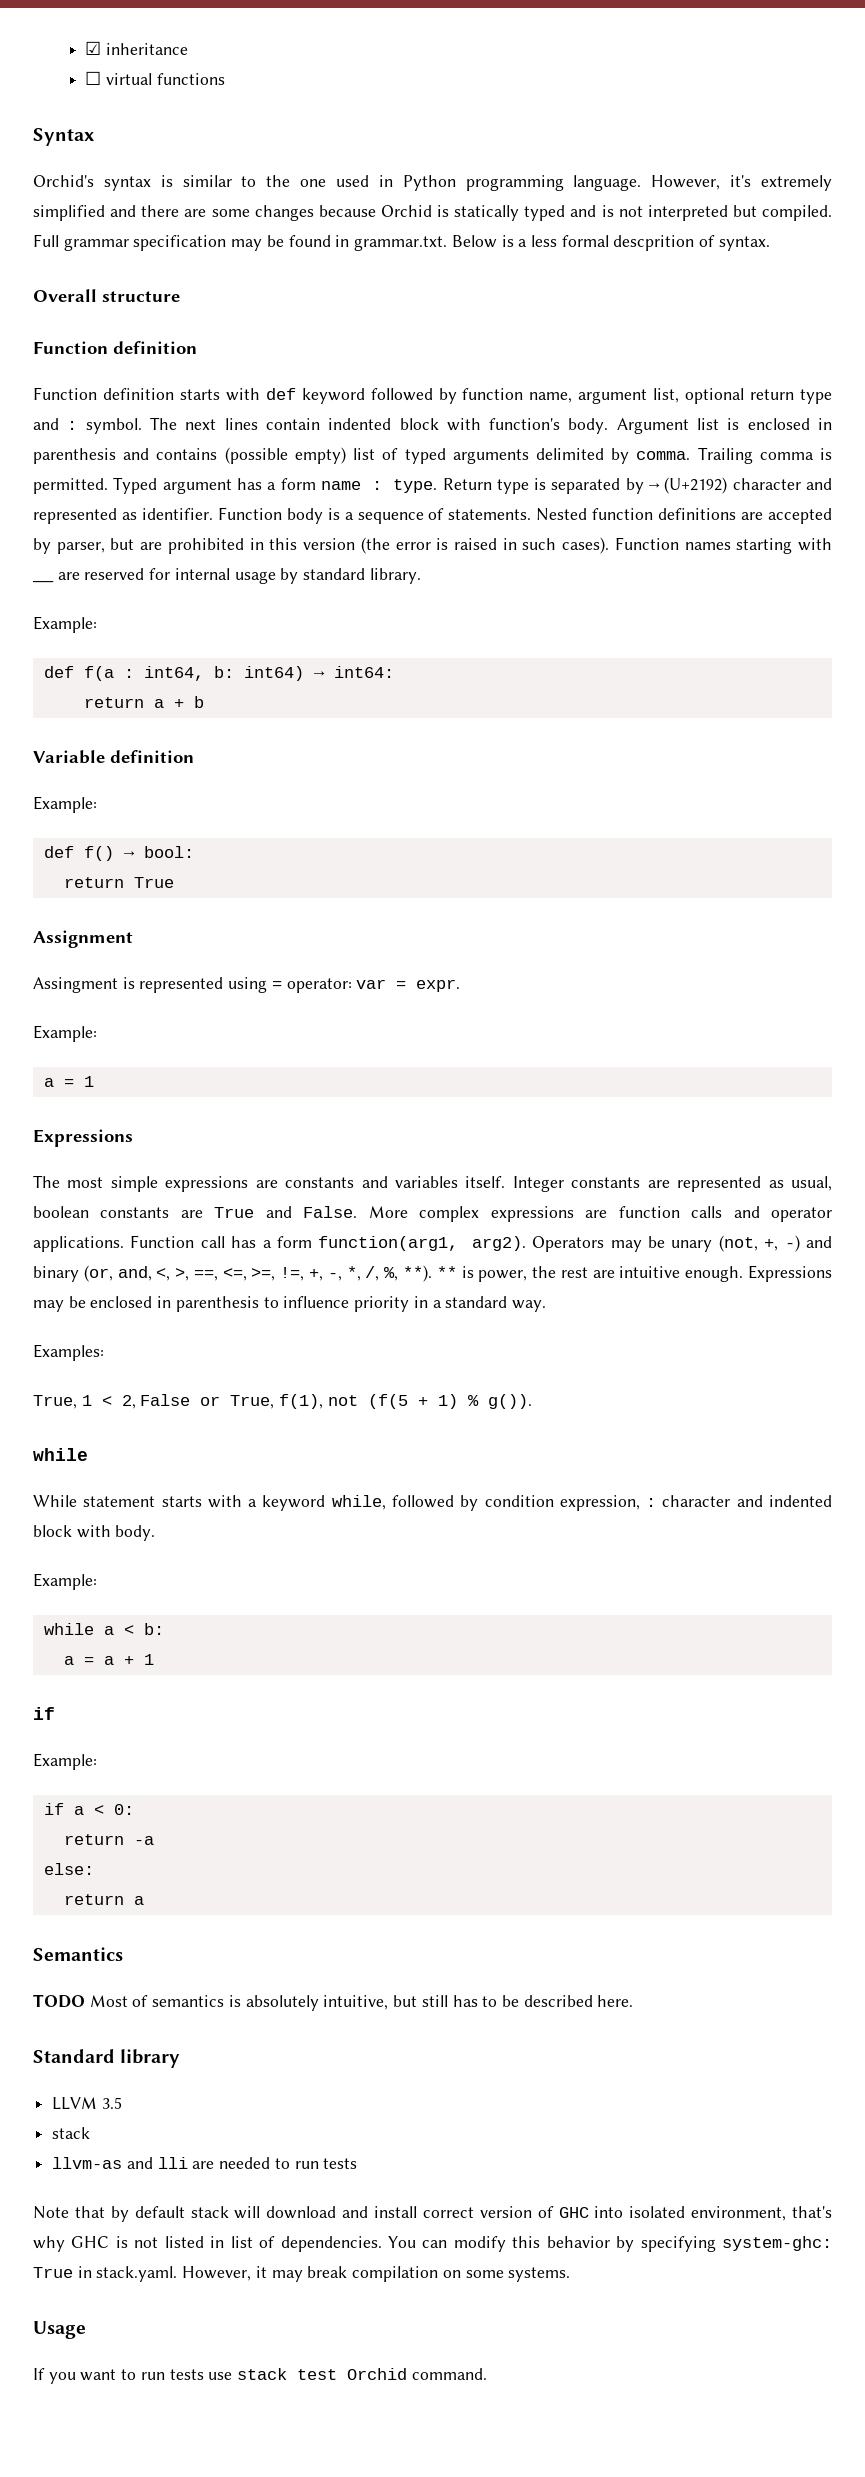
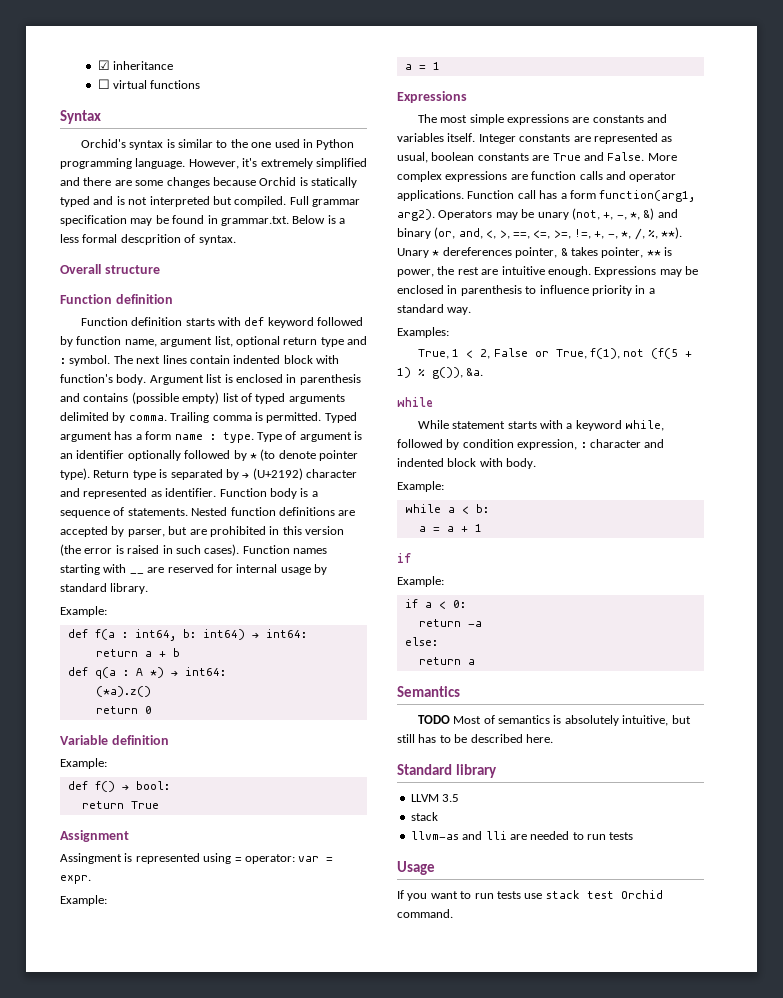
+ Type of argument is an identifier optionally followed by * (to denote pointer type).
+ def q(a : A *) → int64:
+ (*a).z()
+ return 0
- Operators may be unary (not, +, -) and binary (or, and, <, >, ==, <=, >=, !=, +, -, *, /, %, **).
+ Operators may be unary (not, +, -, *, &) and binary (or, and, <, >, ==, <=, >=, !=, +, -, *, /, %, **).
- ** is power, the rest are intuitive enough.
+ Unary * dereferences pointer, & takes pointer, ** is power, the rest are intuitive enough.
- True, 1 < 2, False or True, f(1), not (f(5 + 1) % g()).
+ True, 1 < 2, False or True, f(1), not (f(5 + 1) % g()), &a.
- Note that by default stack will download and install correct version of GHC into isolated environment, that's why GHC is not listed in list of dependencies. You can modify this behavior by specifying system-ghc: True in stack.yaml. However, it may break compilation on some systems.

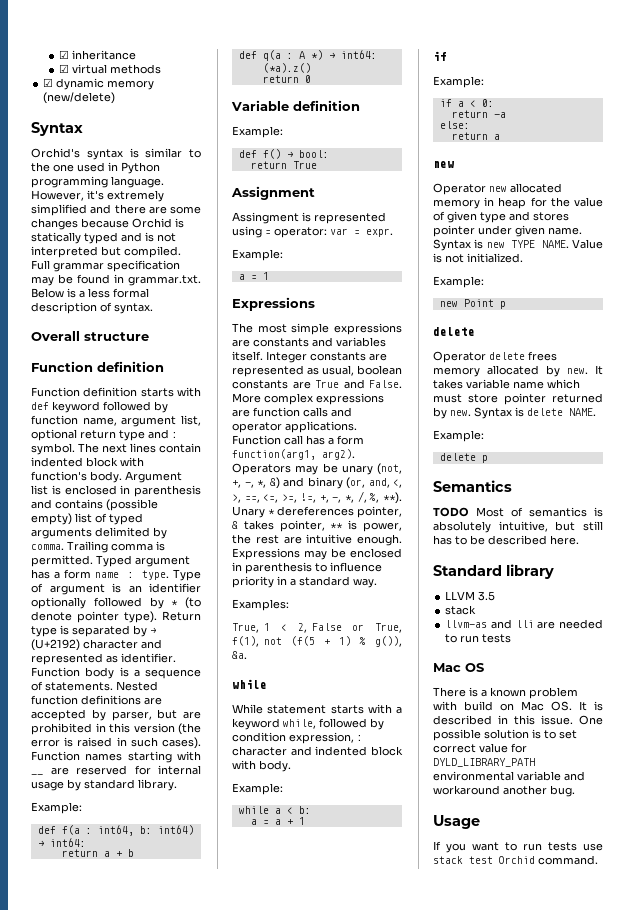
- ☐ virtual functions
+ ☑ virtual methods
+ ☑ dynamic memory (new/delete)
- Full grammar specification may be found in grammar.txt. Below is a less formal descprition of syntax.
+ Full grammar specification may be found in grammar.txt. Below is a less formal description of syntax.
  else:
  return a
+ new
+ Operator new allocated memory in heap for the value of given type and stores pointer under given name. Syntax is new TYPE NAME. Value is not initialized.
+ Example:
+ new Point p
+ delete
+ Operator delete frees memory allocated by new. It takes variable name which must store pointer returned by new. Syntax is delete NAME.
+ Example:
+ delete p
+ Mac OS
+ There is a known problem with build on Mac OS. It is described in this issue. One possible solution is to set correct value for DYLD_LIBRARY_PATH environmental variable and workaround another bug.

